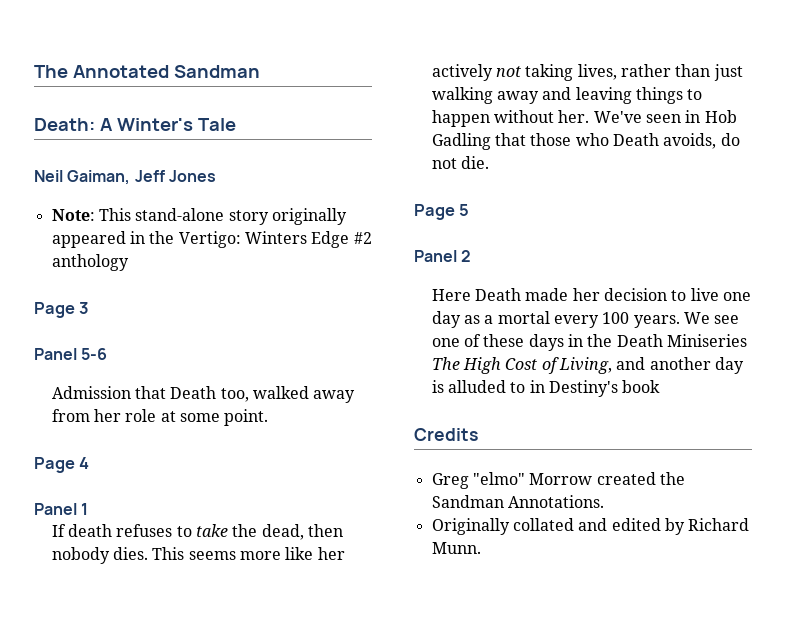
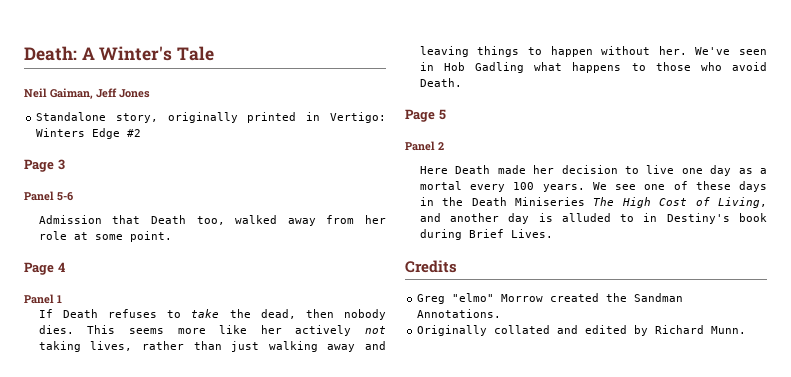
- The Annotated Sandman
- Note: This stand-alone story originally appeared in the Vertigo: Winters Edge #2 anthology
+ Standalone story, originally printed in Vertigo: Winters Edge #2
- If death refuses to take the dead, then nobody dies.
+ If Death refuses to take the dead, then nobody dies.
- We've seen in Hob Gadling that those who Death avoids, do not die.
+ We've seen in Hob Gadling what happens to those who avoid Death.
- We see one of these days in the Death Miniseries The High Cost of Living, and another day is alluded to in Destiny's book
+ We see one of these days in the Death Miniseries The High Cost of Living, and another day is alluded to in Destiny's book during Brief Lives.

